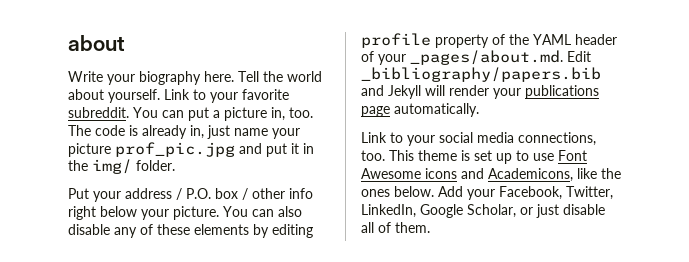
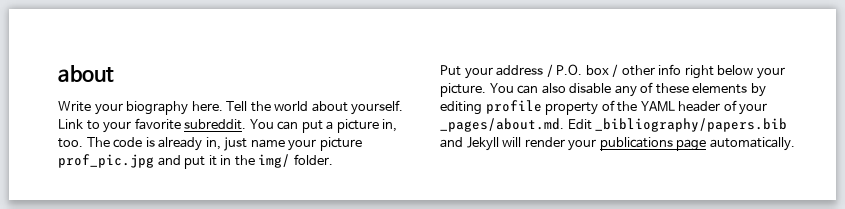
- Link to your social media connections, too. This theme is set up to use Font Awesome icons and Academicons, like the ones below. Add your Facebook, Twitter, LinkedIn, Google Scholar, or just disable all of them.

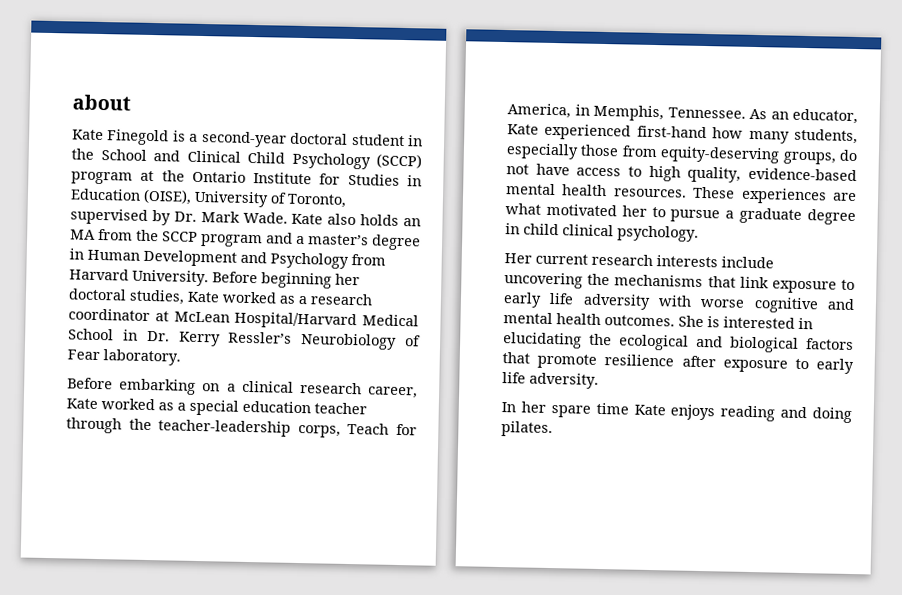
- Write your biography here. Tell the world about yourself. Link to your favorite subreddit. You can put a picture in, too. The code is already in, just name your picture prof_pic.jpg and put it in the img/ folder.
- Put your address / P.O. box / other info right below your picture. You can also disable any of these elements by editing profile property of the YAML header of your _pages/about.md. Edit _bibliography/papers.bib and Jekyll will render your publications page automatically.
+ Kate Finegold is a second-year doctoral student in the School and Clinical Child Psychology (SCCP) program at the Ontario Institute for Studies in Education (OISE), University of Toronto, supervised by Dr. Mark Wade. Kate also holds an MA from the SCCP program and a master’s degree in Human Development and Psychology from Harvard University. Before beginning her doctoral studies, Kate worked as a research coordinator at McLean Hospital/Harvard Medical School in Dr. Kerry Ressler’s Neurobiology of Fear laboratory.
+ Before embarking on a clinical research career, Kate worked as a special education teacher through the teacher-leadership corps, Teach for America, in Memphis, Tennessee. As an educator, Kate experienced first-hand how many students, especially those from equity-deserving groups, do not have access to high quality, evidence-based mental health resources. These experiences are what motivated her to pursue a graduate degree in child clinical psychology.
+ Her current research interests include uncovering the mechanisms that link exposure to early life adversity with worse cognitive and mental health outcomes. She is interested in elucidating the ecological and biological factors that promote resilience after exposure to early life adversity.
+ In her spare time Kate enjoys reading and doing pilates.

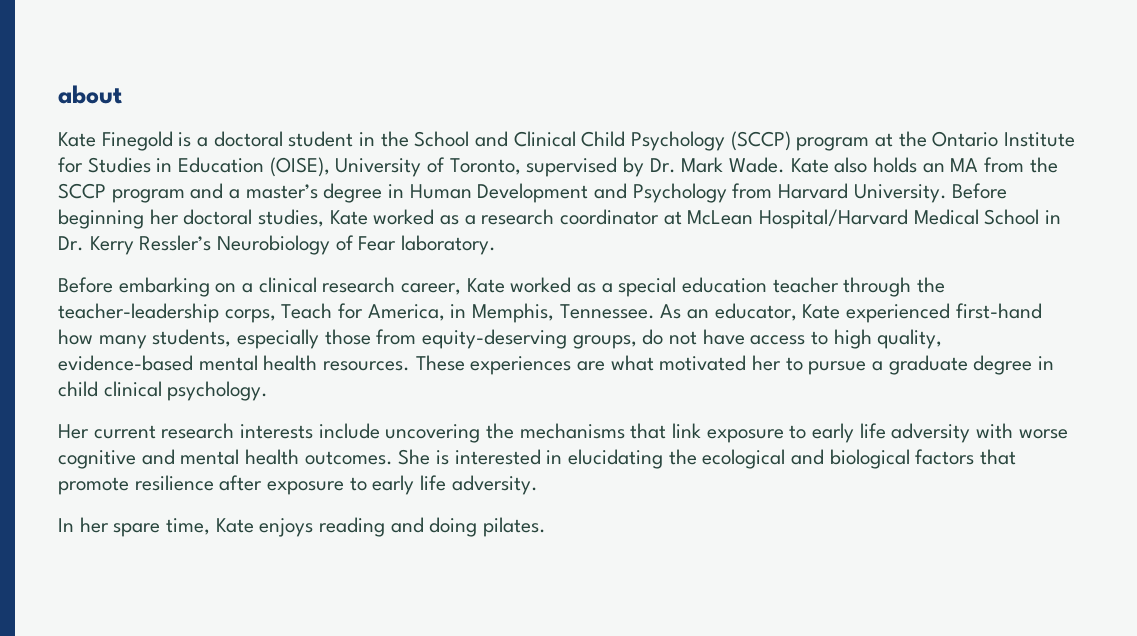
- Kate Finegold is a second-year doctoral student in the School and Clinical Child Psychology (SCCP) program at the Ontario Institute for Studies in Education (OISE), University of Toronto, supervised by Dr. Mark Wade.
+ Kate Finegold is a doctoral student in the School and Clinical Child Psychology (SCCP) program at the Ontario Institute for Studies in Education (OISE), University of Toronto, supervised by Dr. Mark Wade.
- In her spare time Kate enjoys reading and doing pilates.
+ In her spare time, Kate enjoys reading and doing pilates.

